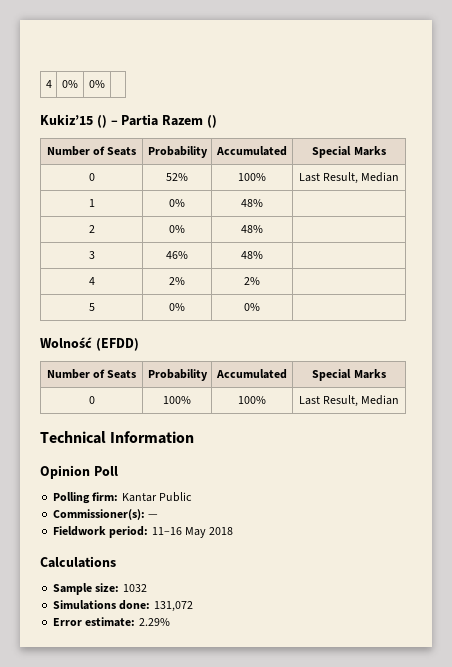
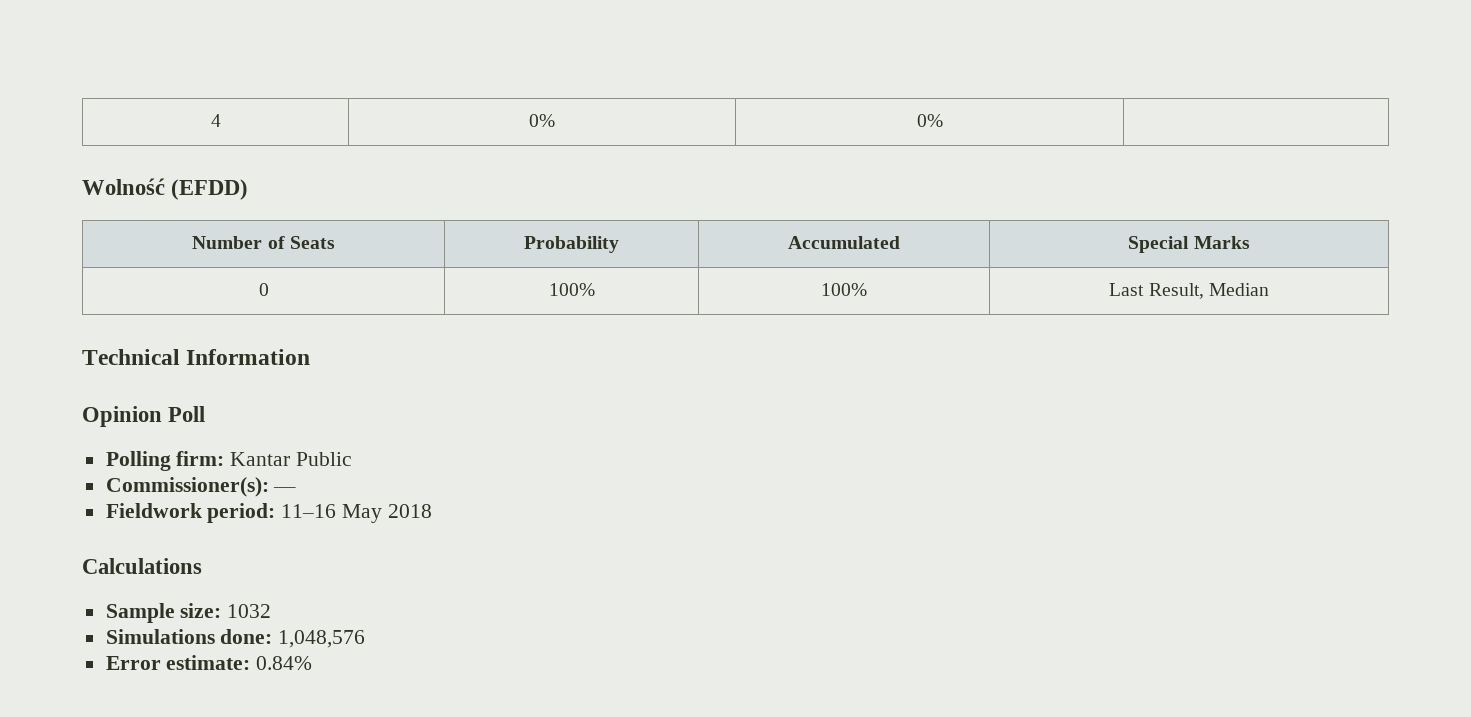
- Kukiz’15 () – Partia Razem ()
- Number of Seats | Probability | Accumulated | Special Marks
- 0 | 52% | 100% | Last Result, Median
- 1 | 0% | 48% |
- 2 | 0% | 48% |
- 3 | 46% | 48% |
- 4 | 2% | 2% |
- 5 | 0% | 0% |
- Simulations done: 131,072
+ Simulations done: 1,048,576
- Error estimate: 2.29%
+ Error estimate: 0.84%

